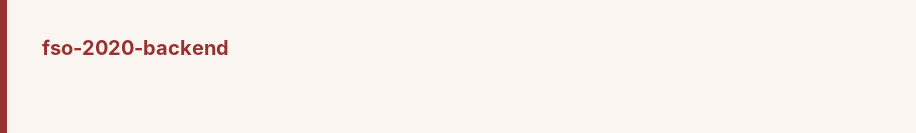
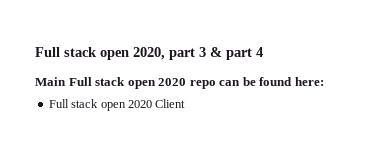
- fso-2020-backend
+ Full stack open 2020, part 3 & part 4
+ Main Full stack open 2020 repo can be found here:
+ Full stack open 2020 Client

